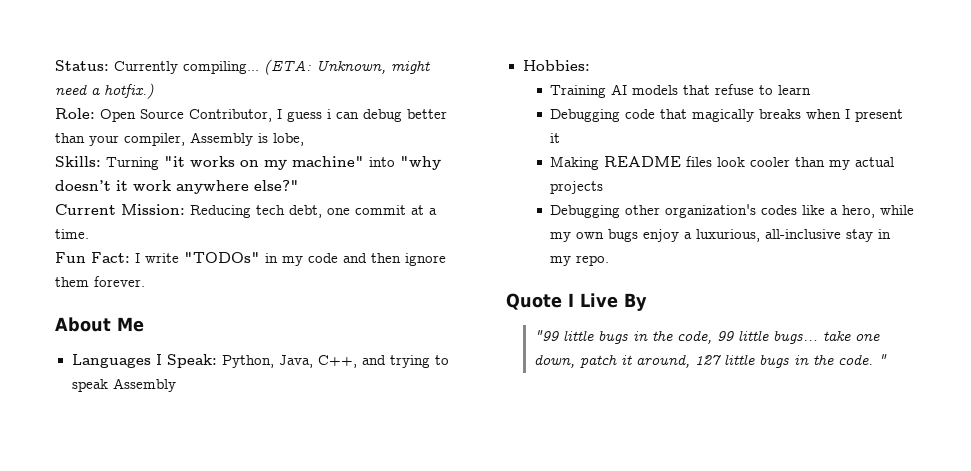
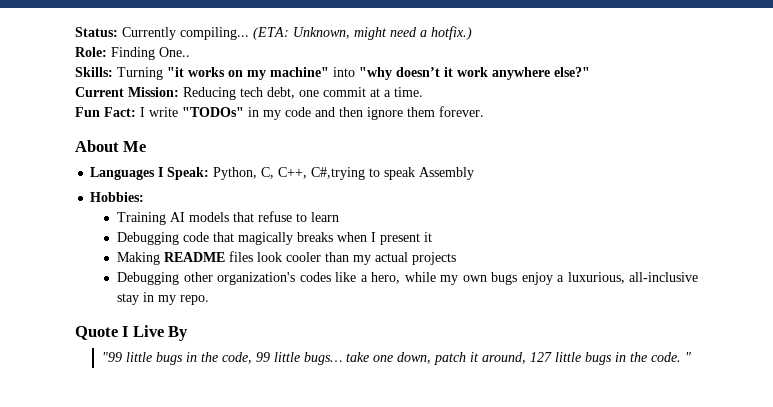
- Role: Open Source Contributor, I guess i can debug better than your compiler, Assembly is lobe,
+ Role: Finding One..
- Languages I Speak: Python, Java, C++, and trying to speak Assembly
+ Languages I Speak: Python, C, C++, C#,trying to speak Assembly

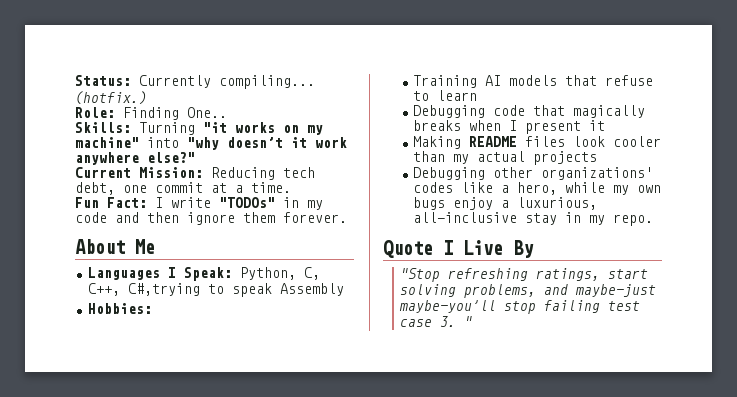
- (ETA: Unknown, might need a hotfix.)
+ (hotfix.)
- Debugging other organization's codes like a hero, while my own bugs enjoy a luxurious, all-inclusive stay in my repo.
+ Debugging other organizations' codes like a hero, while my own bugs enjoy a luxurious, all-inclusive stay in my repo.
- "99 little bugs in the code, 99 little bugs… take one down, patch it around, 127 little bugs in the code. "
+ "Stop refreshing ratings, start solving problems, and maybe—just maybe—you’ll stop failing test case 3. "

